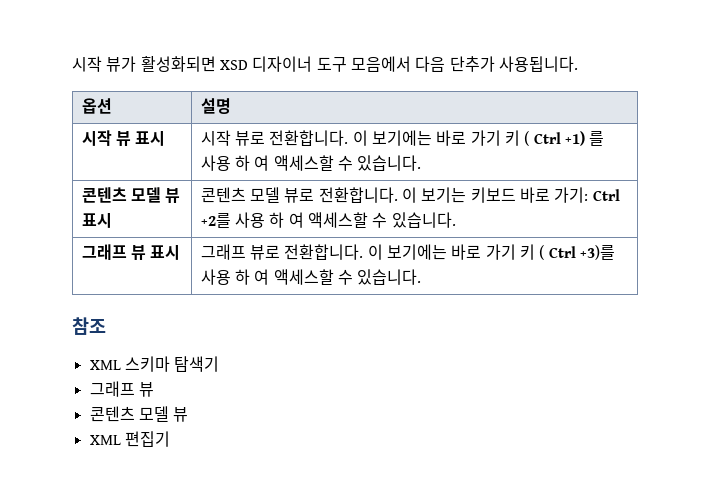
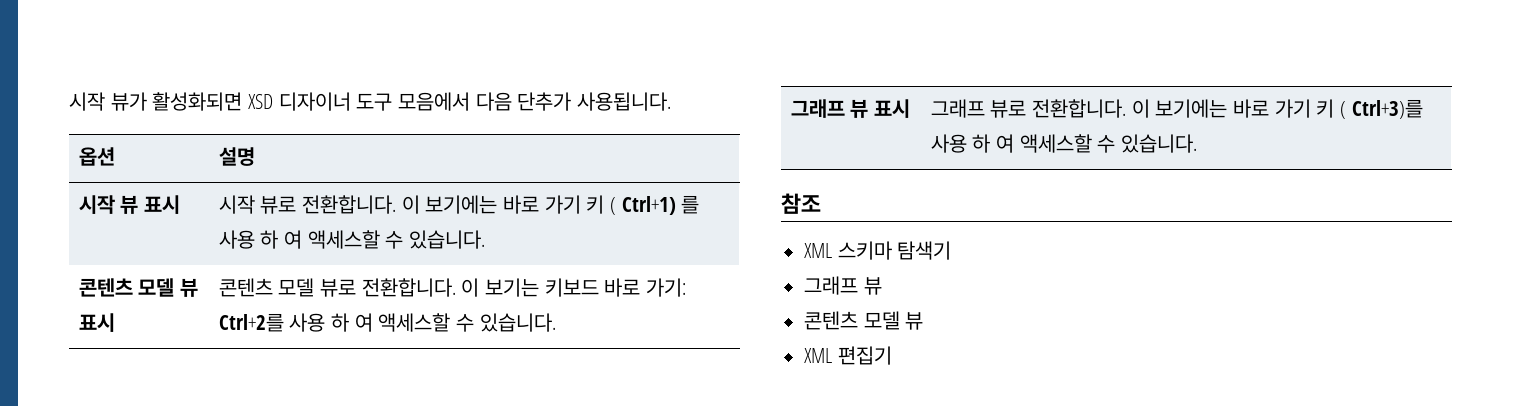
- 시작 뷰 표시 | 시작 뷰로 전환합니다. 이 보기에는 바로 가기 키 ( Ctrl +1) 를 사용 하 여 액세스할 수 있습니다.
+ 시작 뷰 표시 | 시작 뷰로 전환합니다. 이 보기에는 바로 가기 키 ( Ctrl+1) 를 사용 하 여 액세스할 수 있습니다.
- 콘텐츠 모델 뷰 표시 | 콘텐츠 모델 뷰로 전환합니다. 이 보기는 키보드 바로 가기: Ctrl +2를 사용 하 여 액세스할 수 있습니다.
+ 콘텐츠 모델 뷰 표시 | 콘텐츠 모델 뷰로 전환합니다. 이 보기는 키보드 바로 가기: Ctrl+2를 사용 하 여 액세스할 수 있습니다.
- 그래프 뷰 표시 | 그래프 뷰로 전환합니다. 이 보기에는 바로 가기 키 ( Ctrl +3)를 사용 하 여 액세스할 수 있습니다.
+ 그래프 뷰 표시 | 그래프 뷰로 전환합니다. 이 보기에는 바로 가기 키 ( Ctrl+3)를 사용 하 여 액세스할 수 있습니다.

